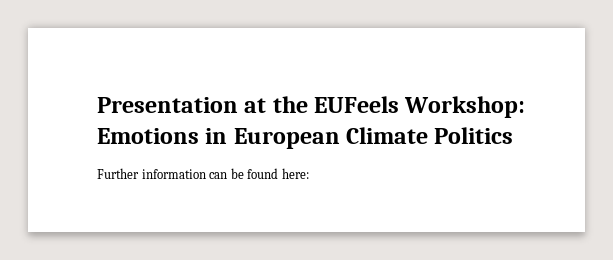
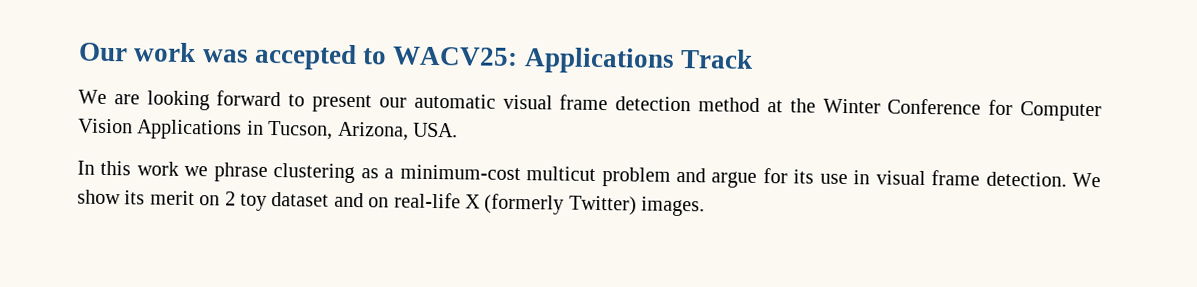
- Presentation at the EUFeels Workshop: Emotions in European Climate Politics
- Further information can be found here:
+ Our work was accepted to WACV25: Applications Track
+ We are looking forward to present our automatic visual frame detection method at the Winter Conference for Computer Vision Applications in Tucson, Arizona, USA.
+ In this work we phrase clustering as a minimum-cost multicut problem and argue for its use in visual frame detection. We show its merit on 2 toy dataset and on real-life X (formerly Twitter) images.

